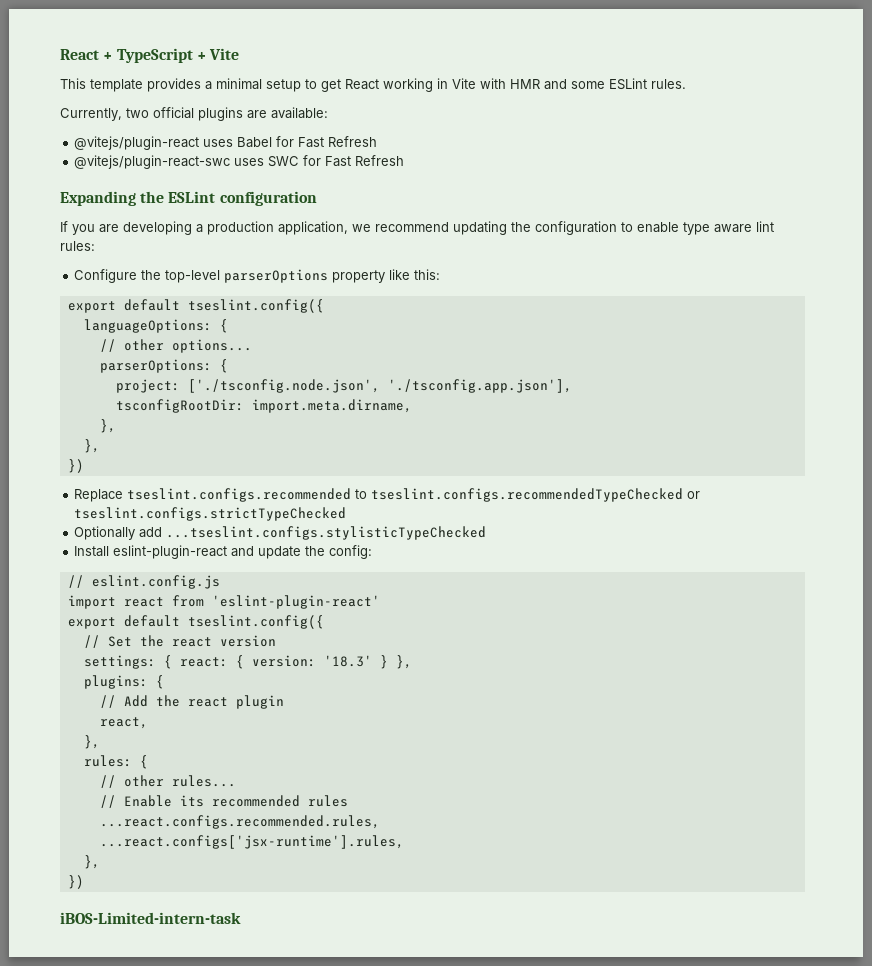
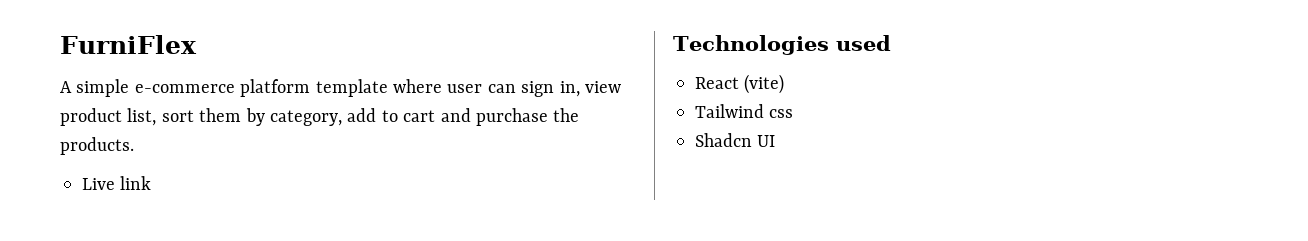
- React + TypeScript + Vite
- This template provides a minimal setup to get React working in Vite with HMR and some ESLint rules.
- Currently, two official plugins are available:
- @vitejs/plugin-react uses Babel for Fast Refresh
- @vitejs/plugin-react-swc uses SWC for Fast Refresh
- Expanding the ESLint configuration
- If you are developing a production application, we recommend updating the configuration to enable type aware lint rules:
- Configure the top-level parserOptions property like this:
- export default tseslint.config({
- languageOptions: {
- // other options...
- parserOptions: {
- project: ['./tsconfig.node.json', './tsconfig.app.json'],
- tsconfigRootDir: import.meta.dirname,
- },
- },
- })
- Replace tseslint.configs.recommended to tseslint.configs.recommendedTypeChecked or tseslint.configs.strictTypeChecked
- Optionally add ...tseslint.configs.stylisticTypeChecked
- Install eslint-plugin-react and update the config:
- // eslint.config.js
- import react from 'eslint-plugin-react'
- export default tseslint.config({
- // Set the react version
- settings: { react: { version: '18.3' } },
- plugins: {
- // Add the react plugin
- react,
- },
- rules: {
- // other rules...
- // Enable its recommended rules
- ...react.configs.recommended.rules,
- ...react.configs['jsx-runtime'].rules,
- },
- })
- iBOS-Limited-intern-task
+ FurniFlex
+ A simple e-commerce platform template where user can sign in, view product list, sort them by category, add to cart and purchase the products.
+ Live link
+ Technologies used
+ React (vite)
+ Tailwind css
+ Shadcn UI

